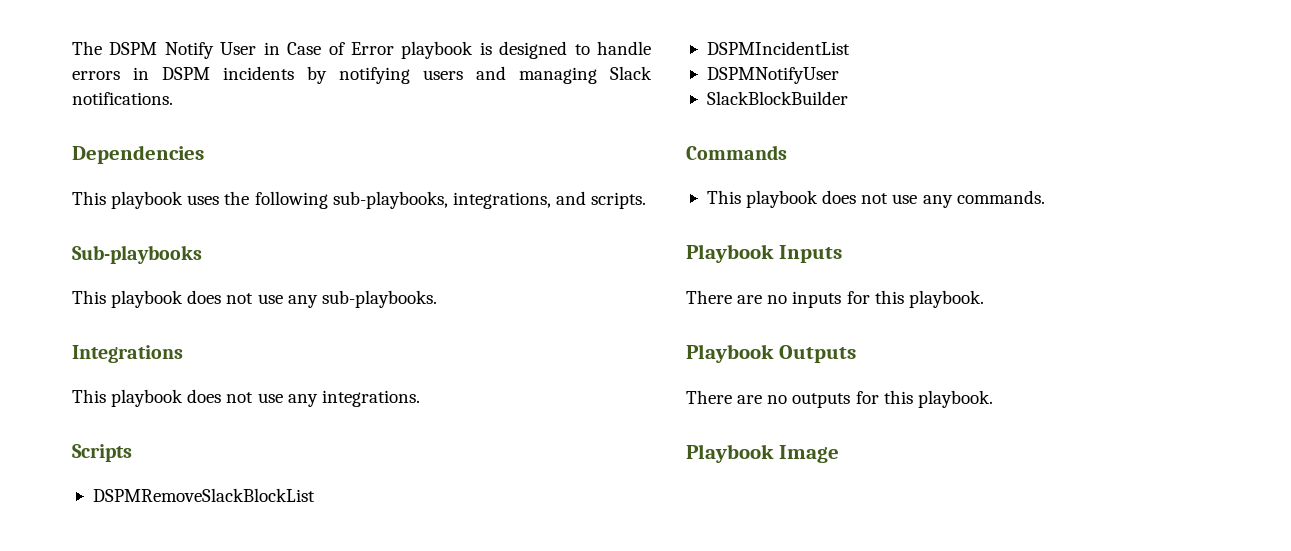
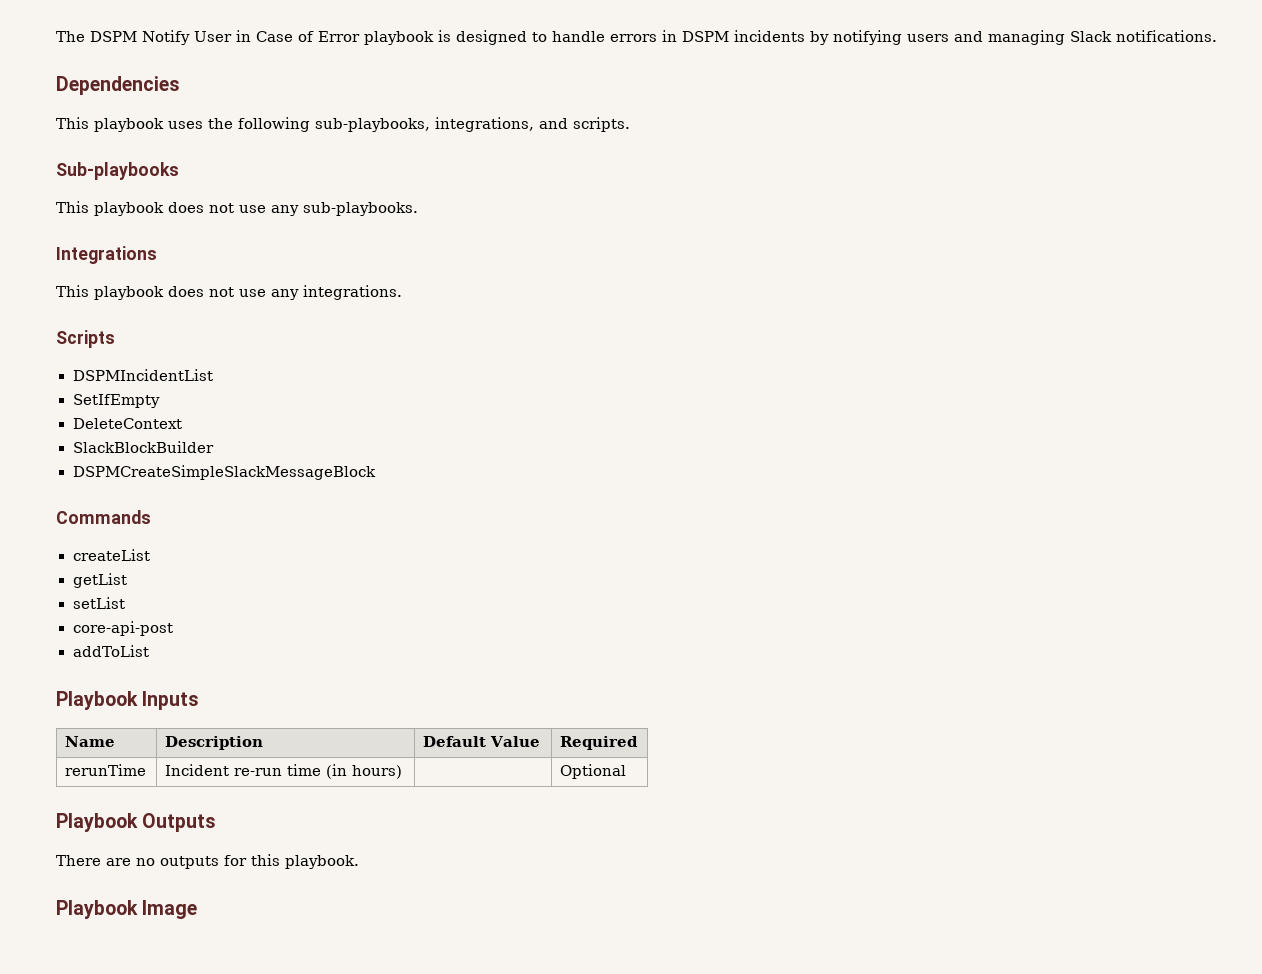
- DSPMRemoveSlackBlockList
- DSPMNotifyUser
+ SetIfEmpty
+ DeleteContext
+ DSPMCreateSimpleSlackMessageBlock
- This playbook does not use any commands.
+ createList
+ getList
+ setList
+ core-api-post
+ addToList
  Playbook Inputs
- There are no inputs for this playbook.
+ Name | Description | Default Value | Required
+ rerunTime | Incident re-run time (in hours) | | Optional

